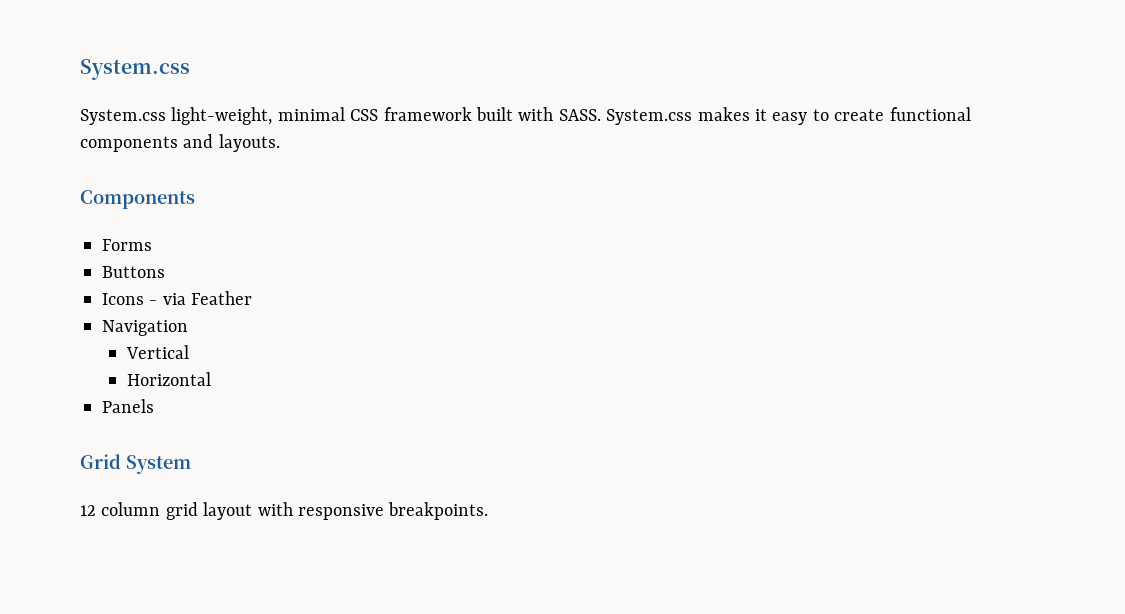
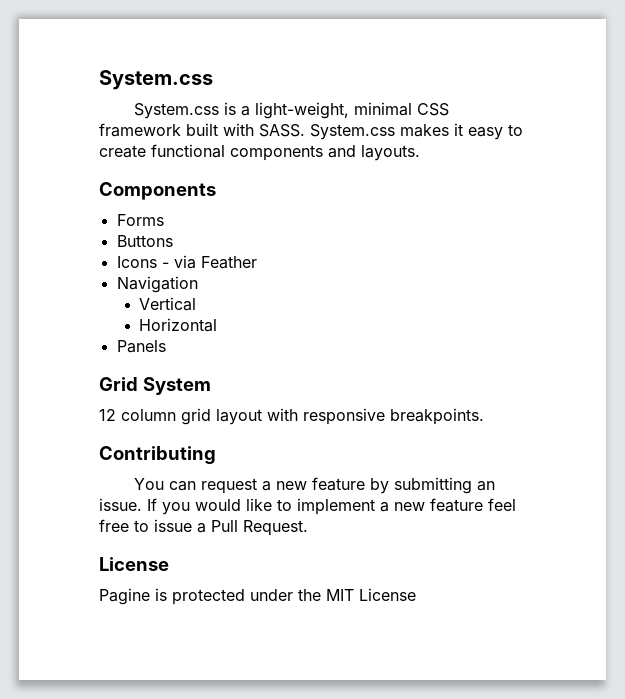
- System.css light-weight, minimal CSS framework built with SASS.
+ System.css is a light-weight, minimal CSS framework built with SASS.
+ Contributing
+ You can request a new feature by submitting an issue. If you would like to implement a new feature feel free to issue a Pull Request.
+ License
+ Pagine is protected under the MIT License

